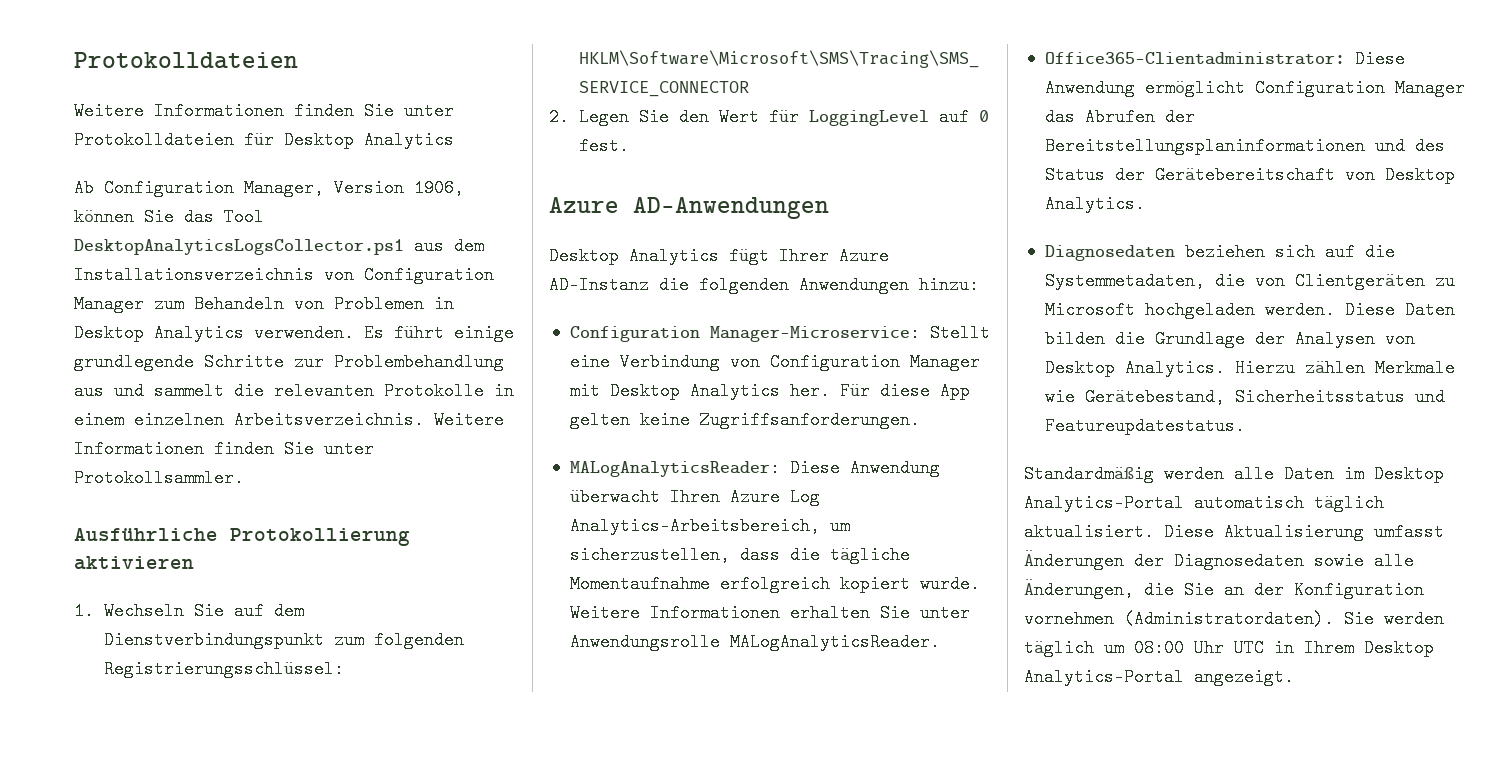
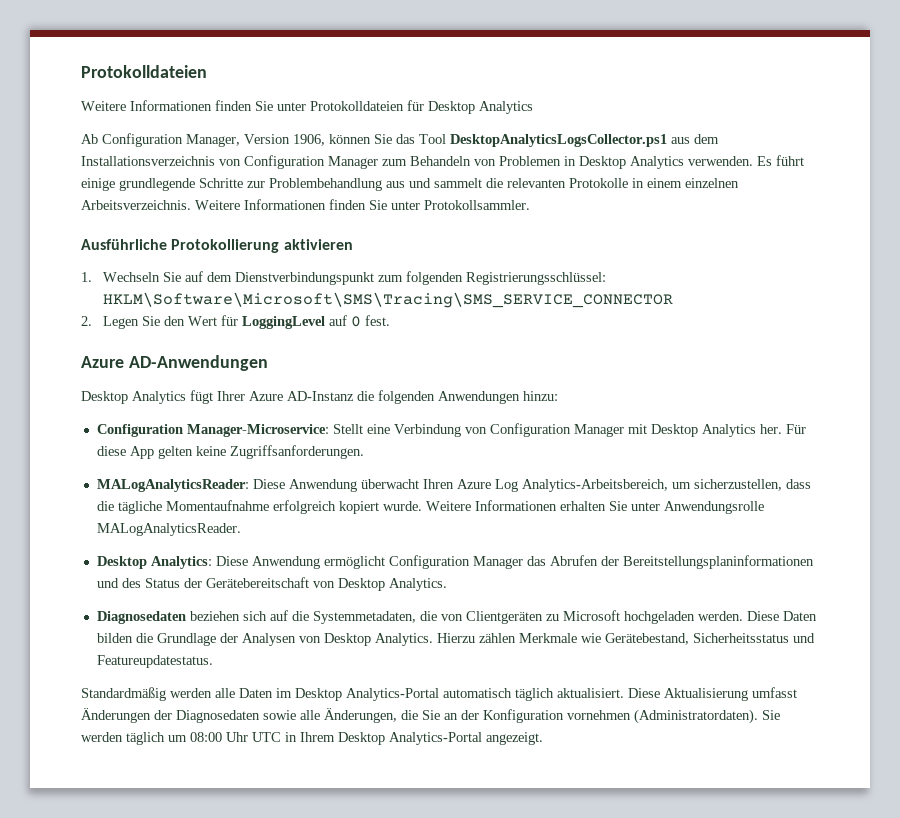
- Office365-Clientadministrator: Diese Anwendung ermöglicht Configuration Manager das Abrufen der Bereitstellungsplaninformationen und des Status der Gerätebereitschaft von Desktop Analytics.
+ Desktop Analytics: Diese Anwendung ermöglicht Configuration Manager das Abrufen der Bereitstellungsplaninformationen und des Status der Gerätebereitschaft von Desktop Analytics.

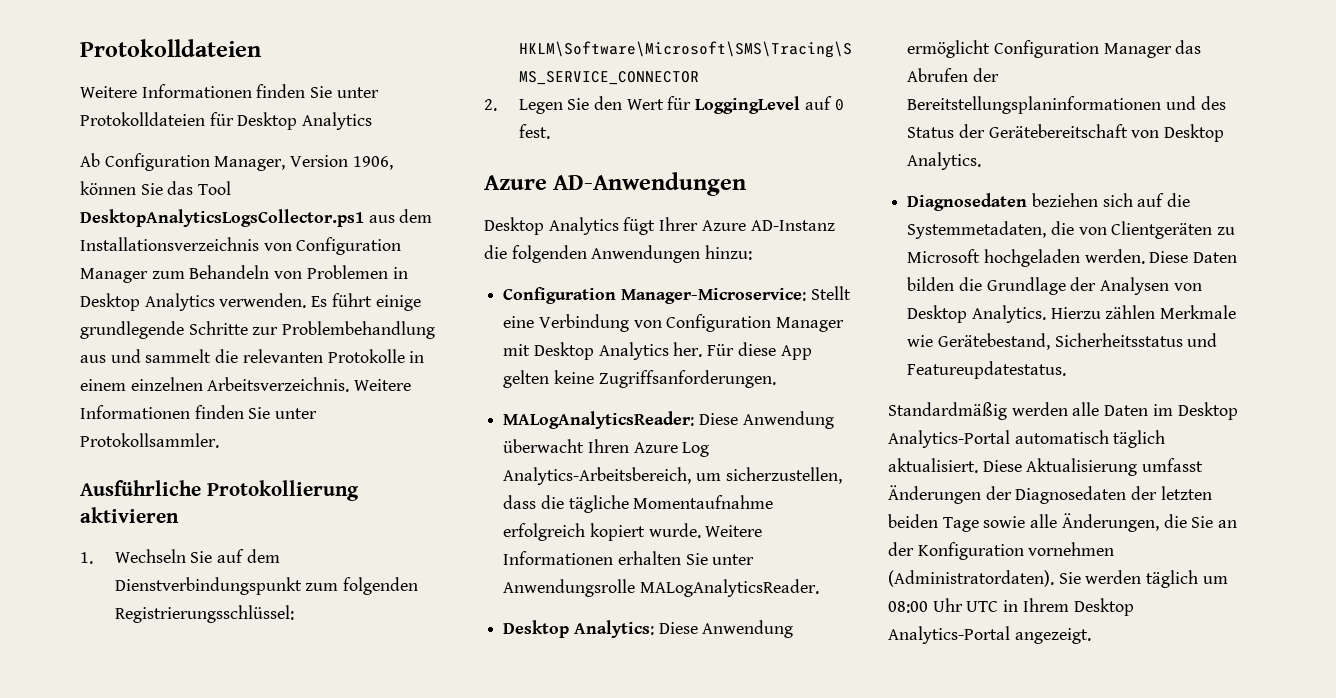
- Diese Aktualisierung umfasst Änderungen der Diagnosedaten sowie alle Änderungen, die Sie an der Konfiguration vornehmen (Administratordaten).
+ Diese Aktualisierung umfasst Änderungen der Diagnosedaten der letzten beiden Tage sowie alle Änderungen, die Sie an der Konfiguration vornehmen (Administratordaten).

